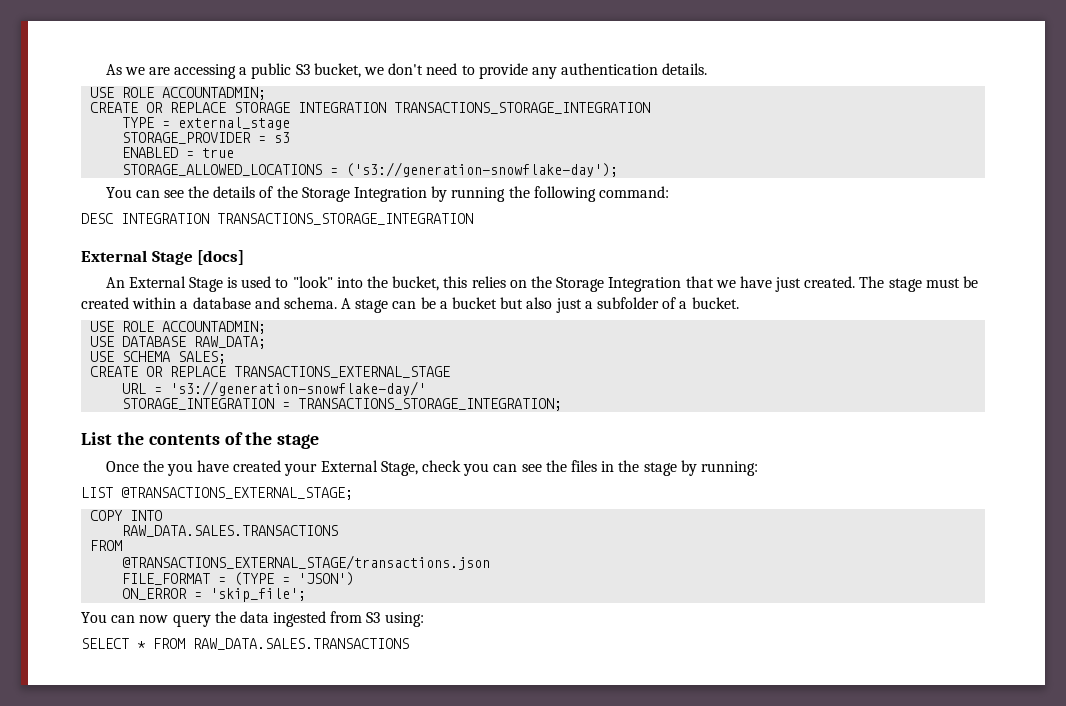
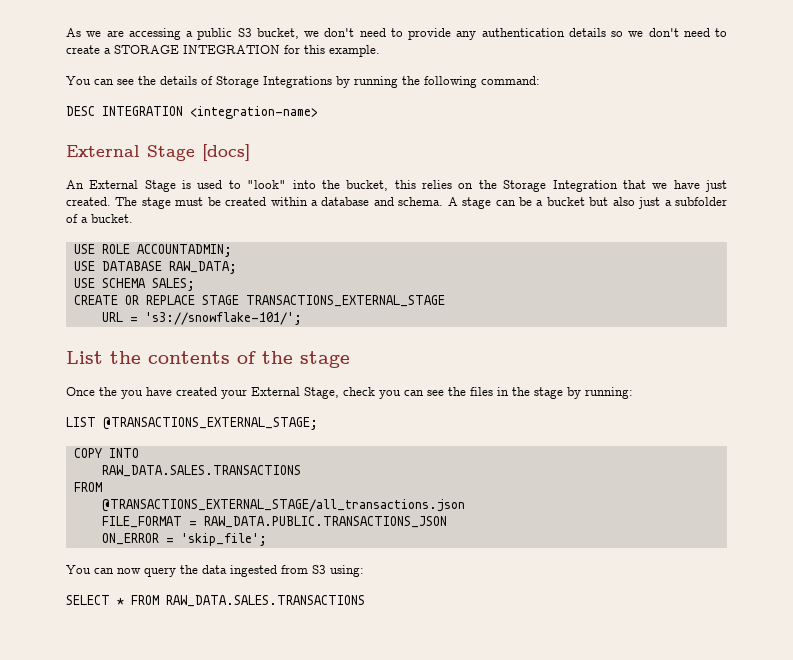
- As we are accessing a public S3 bucket, we don't need to provide any authentication details.
- USE ROLE ACCOUNTADMIN;
- CREATE OR REPLACE STORAGE INTEGRATION TRANSACTIONS_STORAGE_INTEGRATION
- TYPE = external_stage
- STORAGE_PROVIDER = s3
- ENABLED = true
- STORAGE_ALLOWED_LOCATIONS = ('s3://generation-snowflake-day');
+ As we are accessing a public S3 bucket, we don't need to provide any authentication details so we don't need to create a STORAGE INTEGRATION for this example.
- You can see the details of the Storage Integration by running the following command:
+ You can see the details of Storage Integrations by running the following command:
- DESC INTEGRATION TRANSACTIONS_STORAGE_INTEGRATION
+ DESC INTEGRATION <integration-name>
- CREATE OR REPLACE TRANSACTIONS_EXTERNAL_STAGE
+ CREATE OR REPLACE STAGE TRANSACTIONS_EXTERNAL_STAGE
- URL = 's3://generation-snowflake-day/'
- STORAGE_INTEGRATION = TRANSACTIONS_STORAGE_INTEGRATION;
+ URL = 's3://snowflake-101/';
- @TRANSACTIONS_EXTERNAL_STAGE/transactions.json
+ @TRANSACTIONS_EXTERNAL_STAGE/all_transactions.json
- FILE_FORMAT = (TYPE = 'JSON')
+ FILE_FORMAT = RAW_DATA.PUBLIC.TRANSACTIONS_JSON

